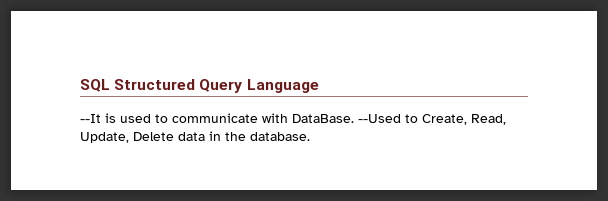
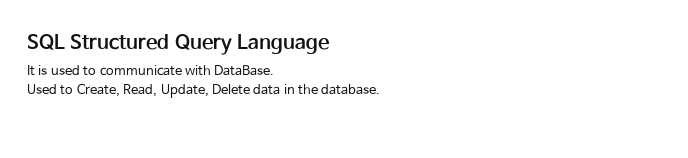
- --It is used to communicate with DataBase. --Used to Create, Read, Update, Delete data in the database.
+ It is used to communicate with DataBase.
+ Used to Create, Read, Update, Delete data in the database.

